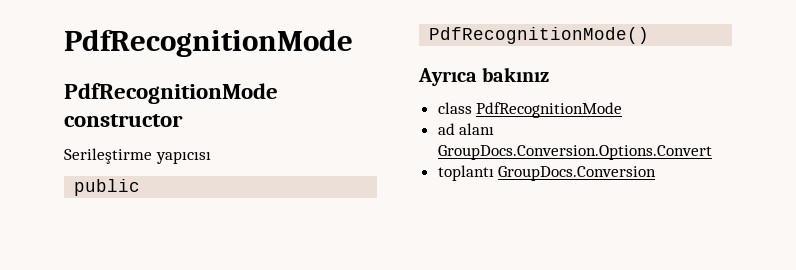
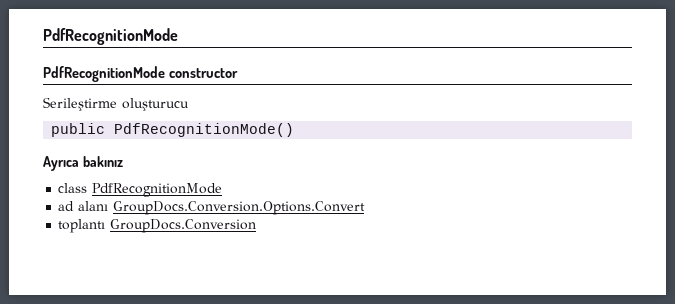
- Serileştirme yapıcısı
+ Serileştirme oluşturucu

